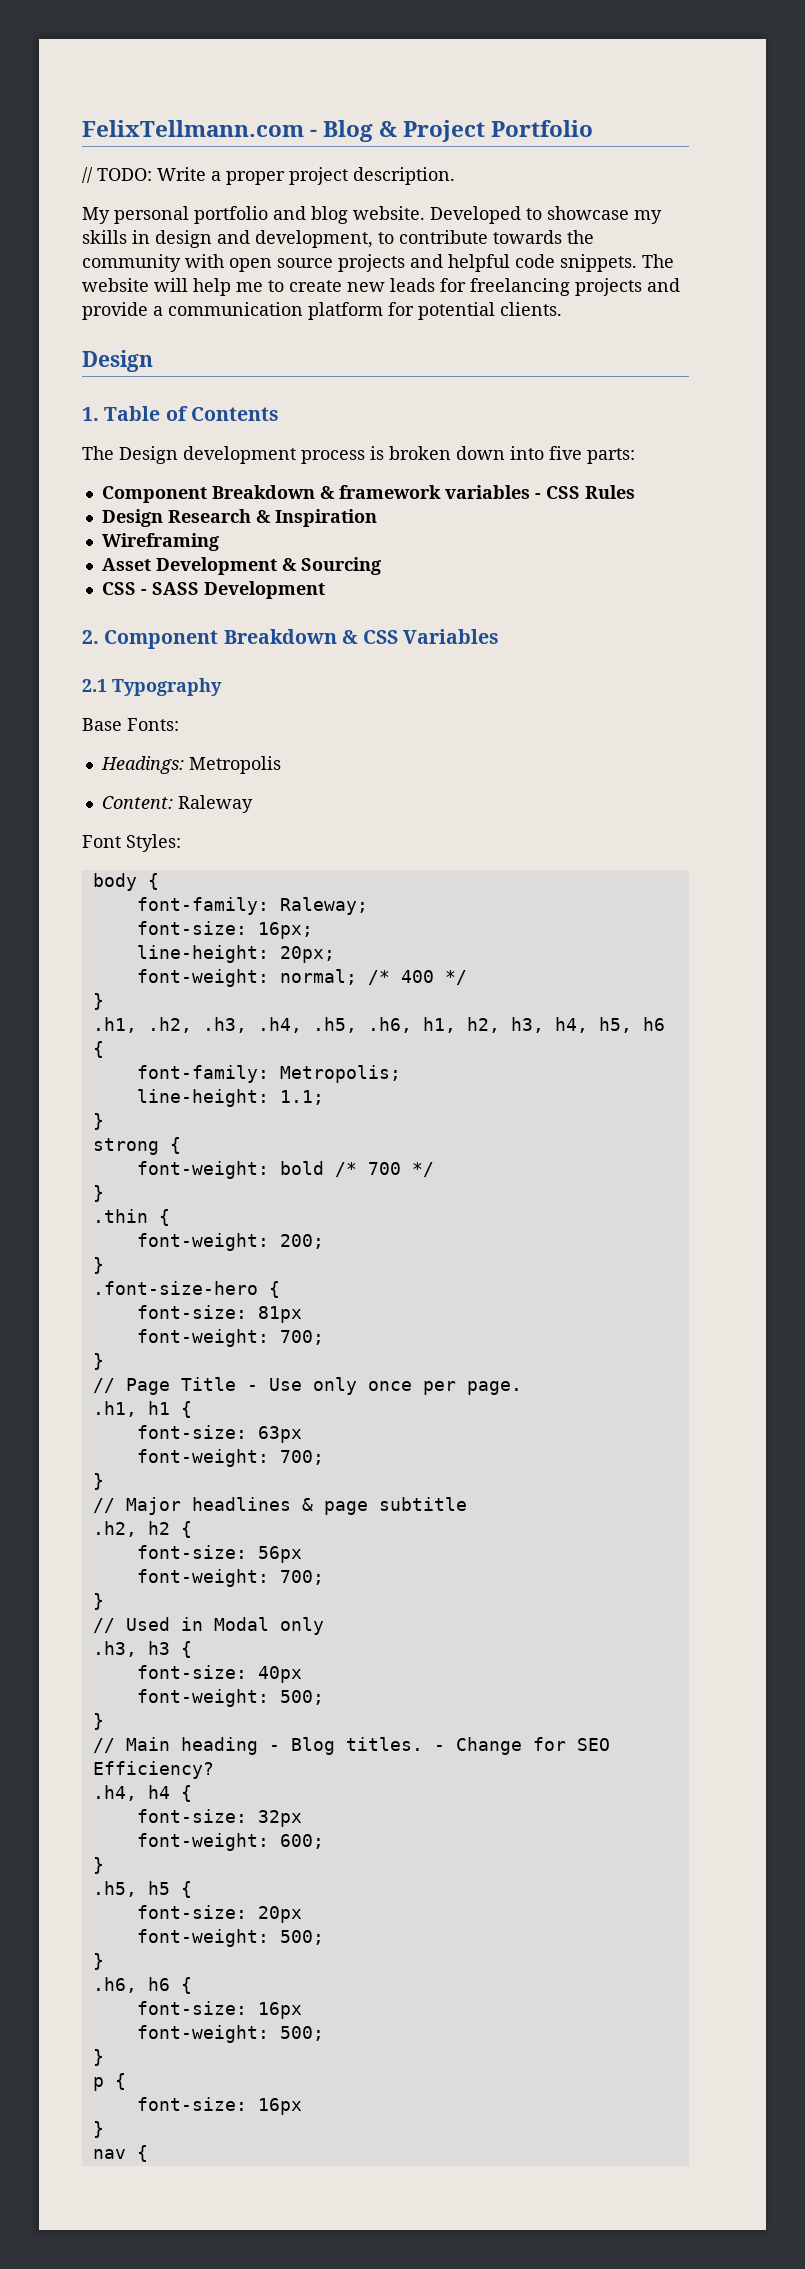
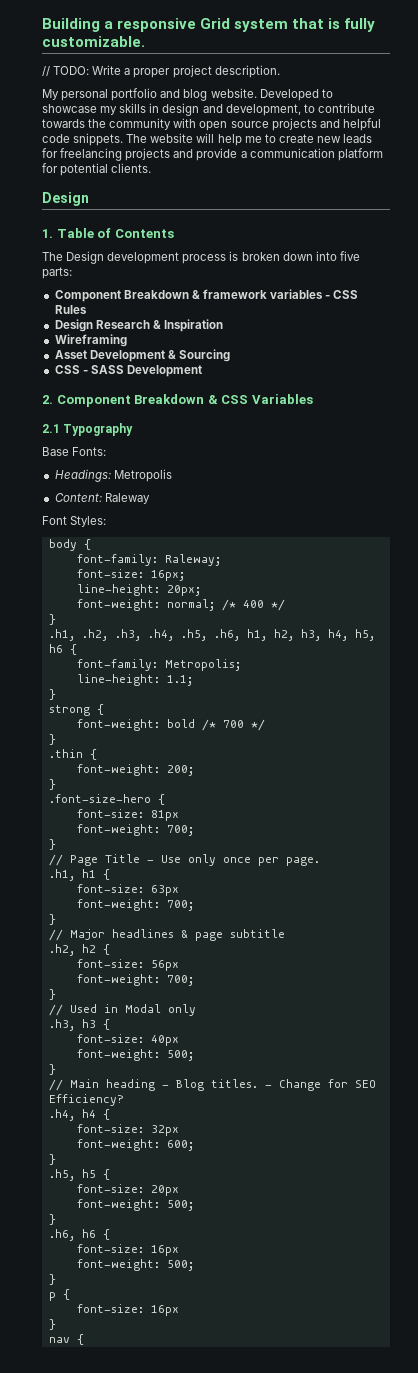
- FelixTellmann.com - Blog & Project Portfolio
+ Building a responsive Grid system that is fully customizable.

